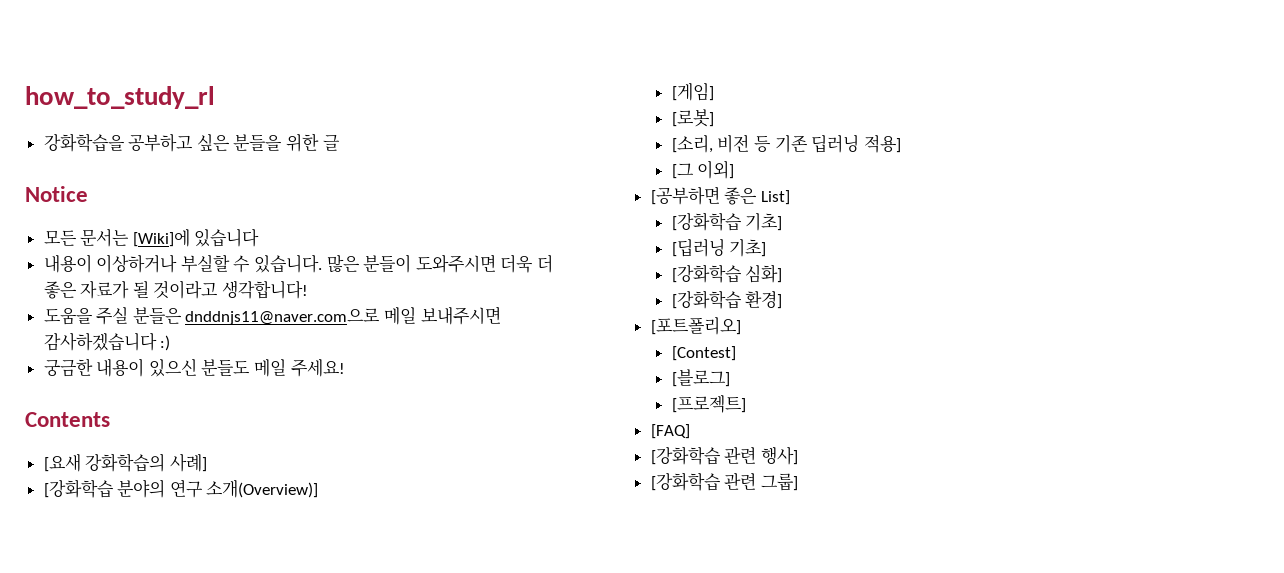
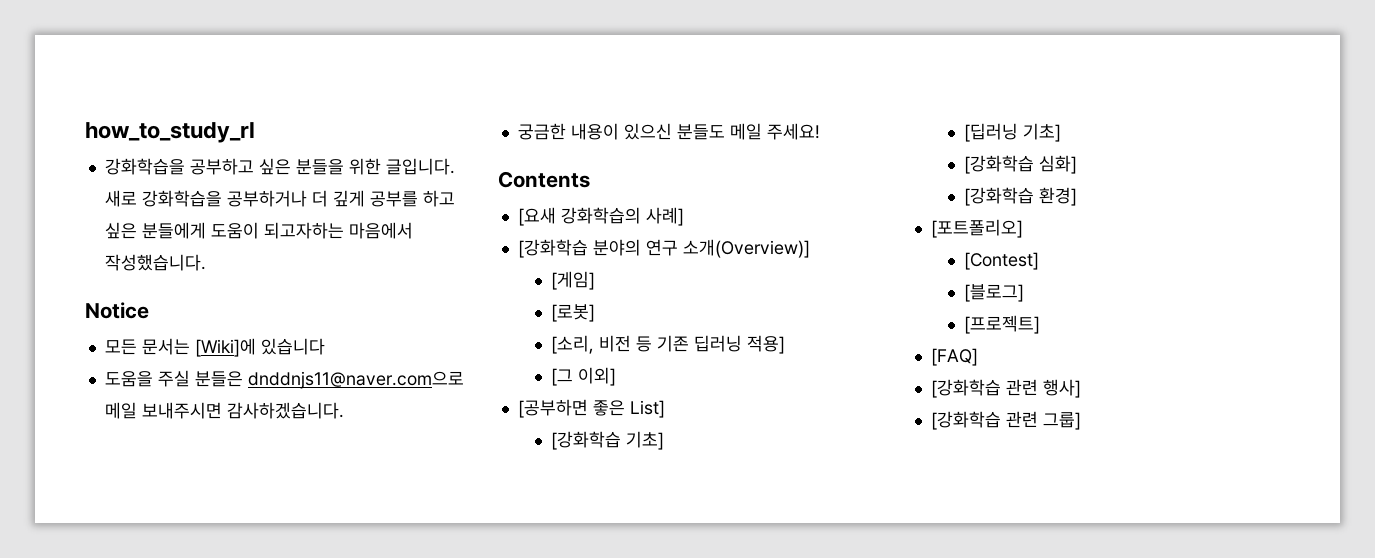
- 강화학습을 공부하고 싶은 분들을 위한 글
+ 강화학습을 공부하고 싶은 분들을 위한 글입니다. 새로 강화학습을 공부하거나 더 깊게 공부를 하고 싶은 분들에게 도움이 되고자하는 마음에서 작성했습니다.
- 내용이 이상하거나 부실할 수 있습니다. 많은 분들이 도와주시면 더욱 더 좋은 자료가 될 것이라고 생각합니다!
- 도움을 주실 분들은 dnddnjs11@naver.com으로 메일 보내주시면 감사하겠습니다 :)
+ 도움을 주실 분들은 dnddnjs11@naver.com으로 메일 보내주시면 감사하겠습니다.

